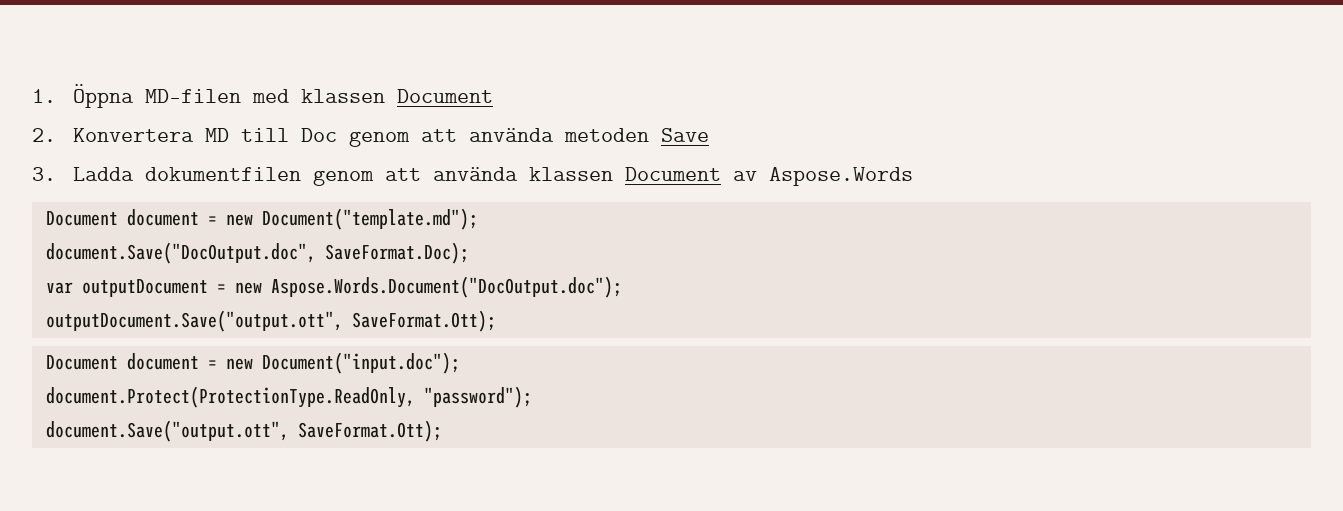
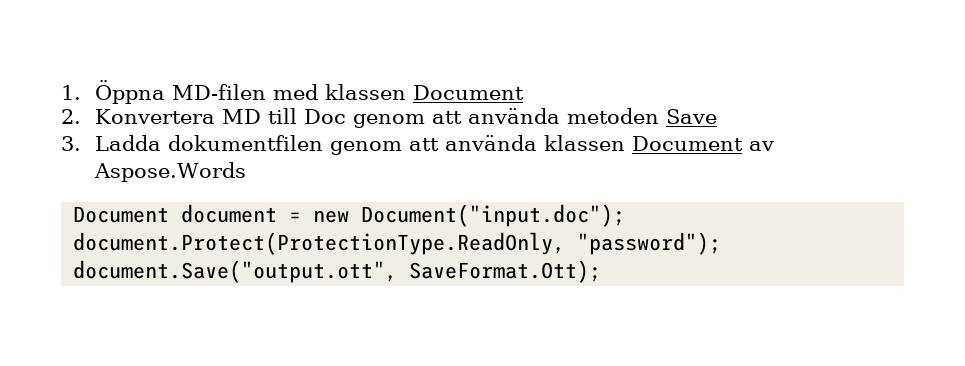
- Document document = new Document("template.md");
- document.Save("DocOutput.doc", SaveFormat.Doc);
- var outputDocument = new Aspose.Words.Document("DocOutput.doc");
- outputDocument.Save("output.ott", SaveFormat.Ott);

